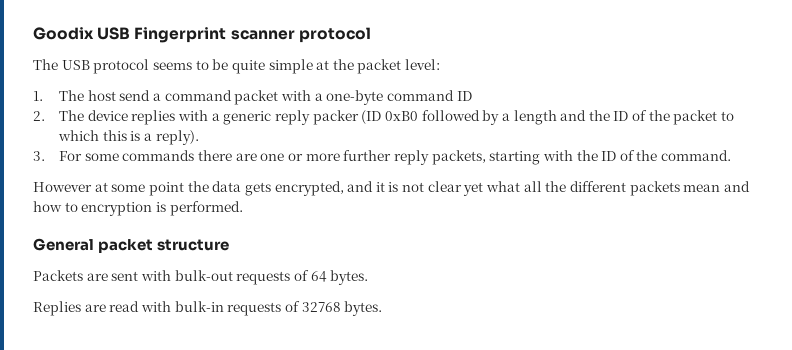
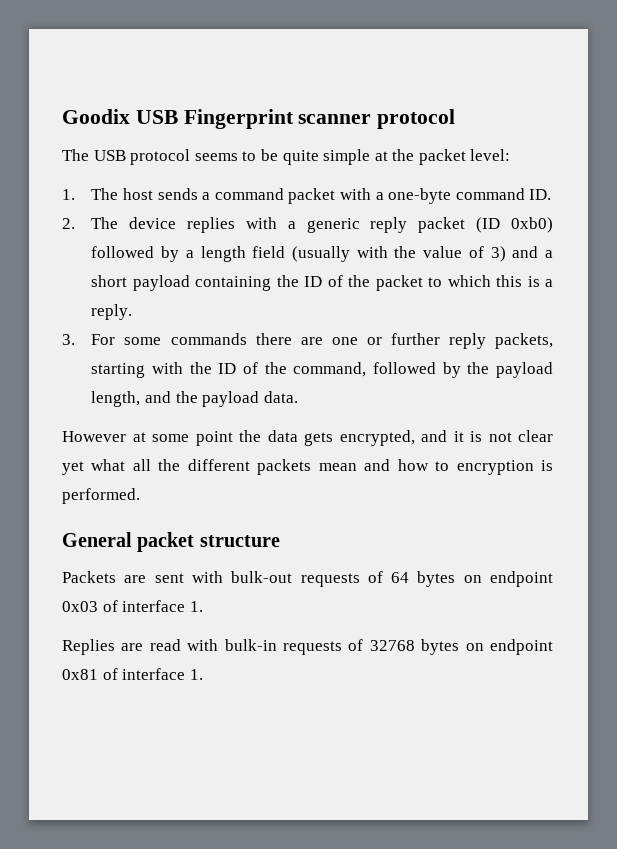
- 1. The host send a command packet with a one-byte command ID
+ 1. The host sends a command packet with a one-byte command ID.
- 2. The device replies with a generic reply packer (ID 0xB0 followed by a length and the ID of the packet to which this is a reply).
+ 2. The device replies with a generic reply packet (ID 0xb0) followed by a length field (usually with the value of 3) and a short payload containing the ID of the packet to which this is a reply.
- 3. For some commands there are one or more further reply packets, starting with the ID of the command.
+ 3. For some commands there are one or further reply packets, starting with the ID of the command, followed by the payload length, and the payload data.
- Packets are sent with bulk-out requests of 64 bytes.
+ Packets are sent with bulk-out requests of 64 bytes on endpoint 0x03 of interface 1.
- Replies are read with bulk-in requests of 32768 bytes.
+ Replies are read with bulk-in requests of 32768 bytes on endpoint 0x81 of interface 1.

